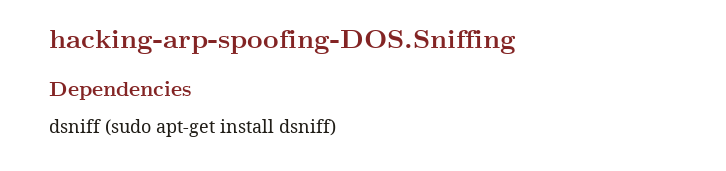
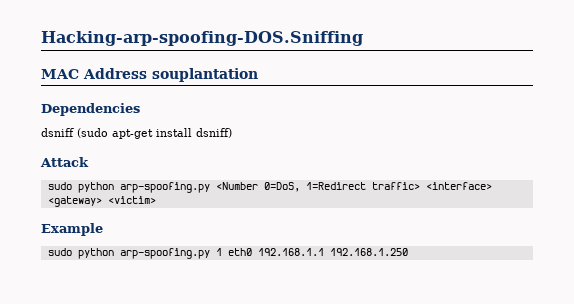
- hacking-arp-spoofing-DOS.Sniffing
+ Hacking-arp-spoofing-DOS.Sniffing
+ MAC Address souplantation
+ Attack
+ sudo python arp-spoofing.py <Number 0=DoS, 1=Redirect traffic> <interface> <gateway> <victim>
+ Example
+ sudo python arp-spoofing.py 1 eth0 192.168.1.1 192.168.1.250

